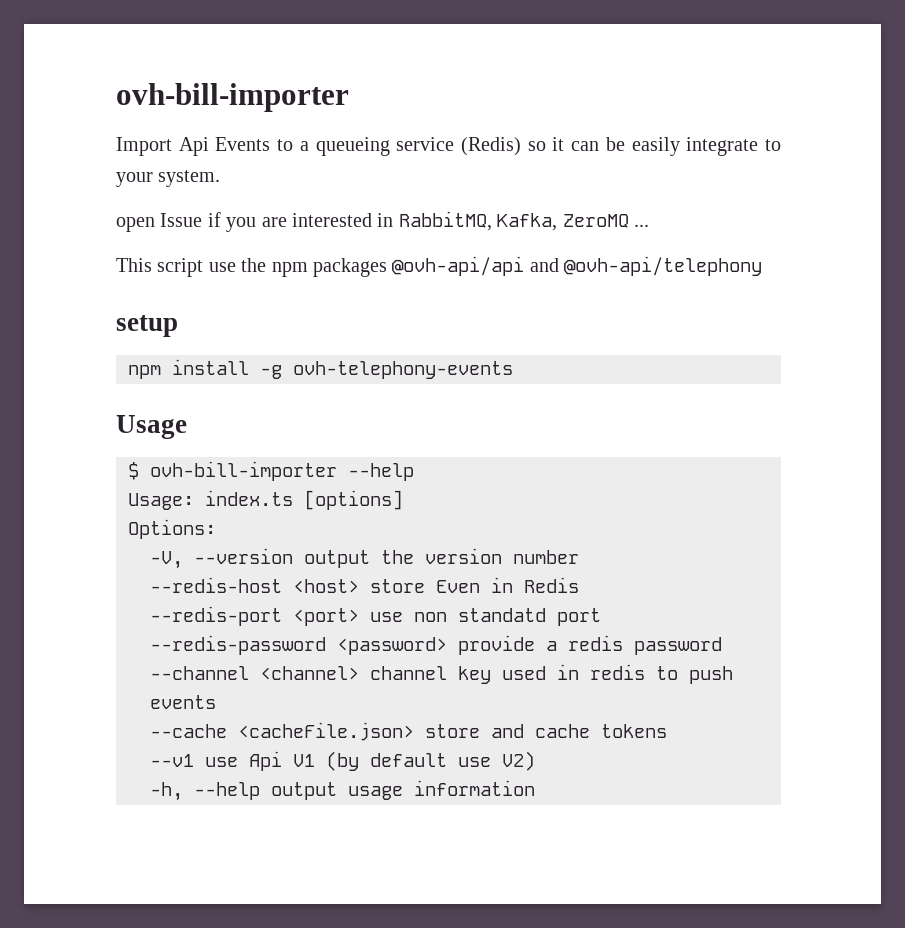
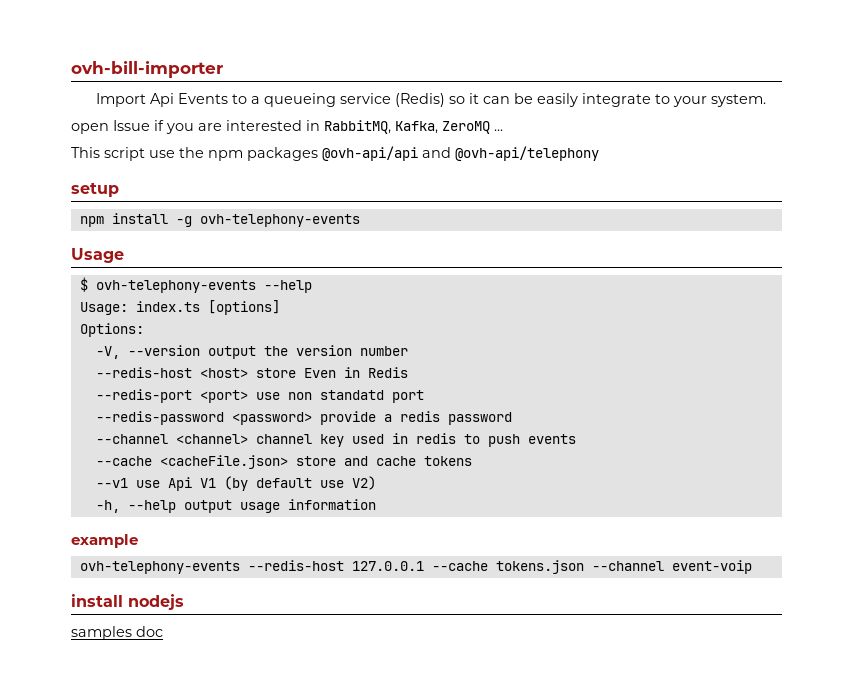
- $ ovh-bill-importer --help
+ $ ovh-telephony-events --help
+ example
+ ovh-telephony-events --redis-host 127.0.0.1 --cache tokens.json --channel event-voip
+ install nodejs
+ samples doc

